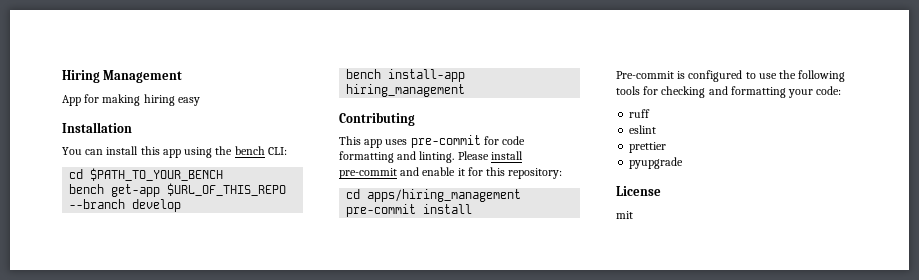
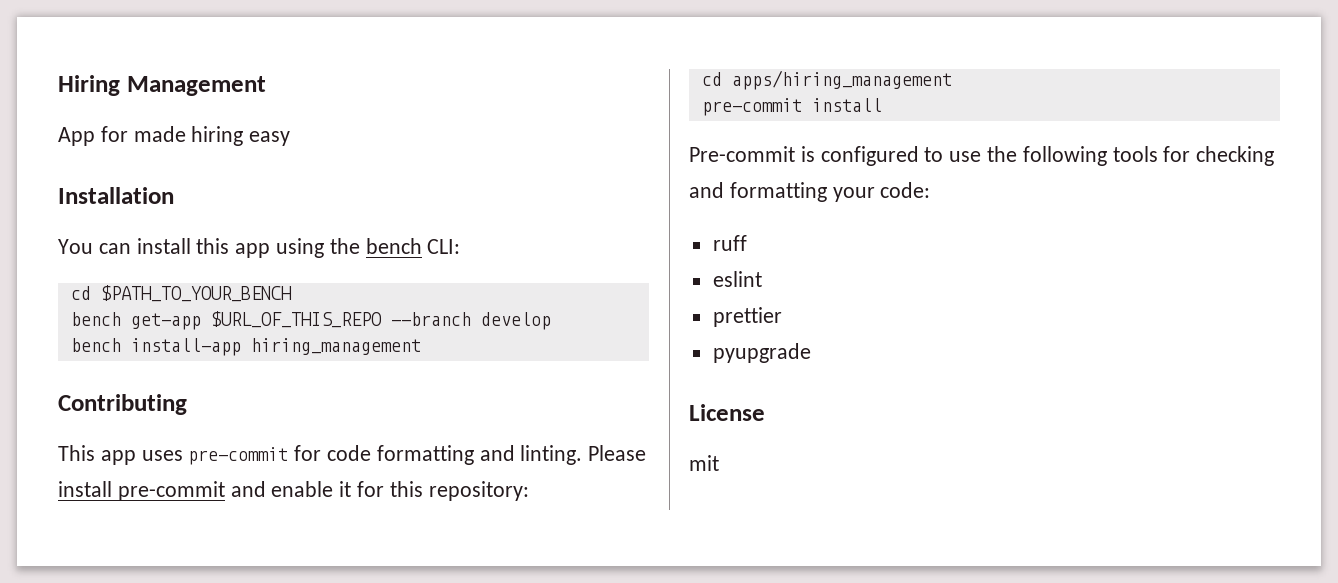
- App for making hiring easy
+ App for made hiring easy

